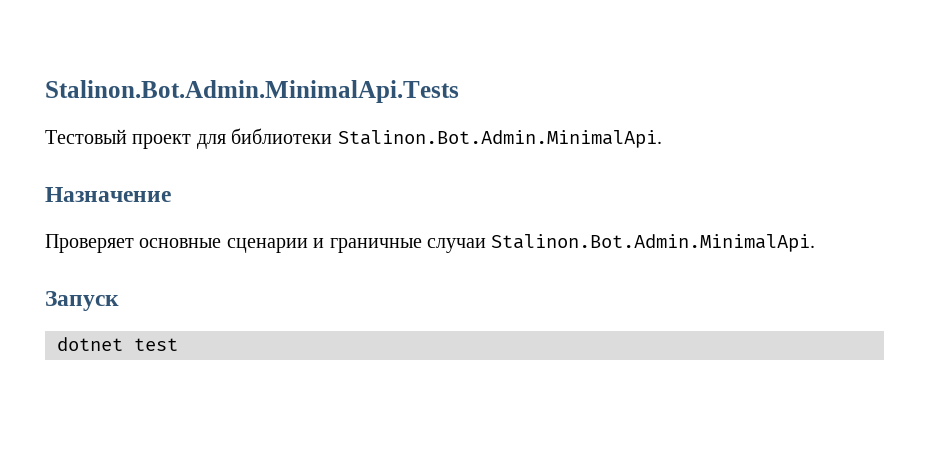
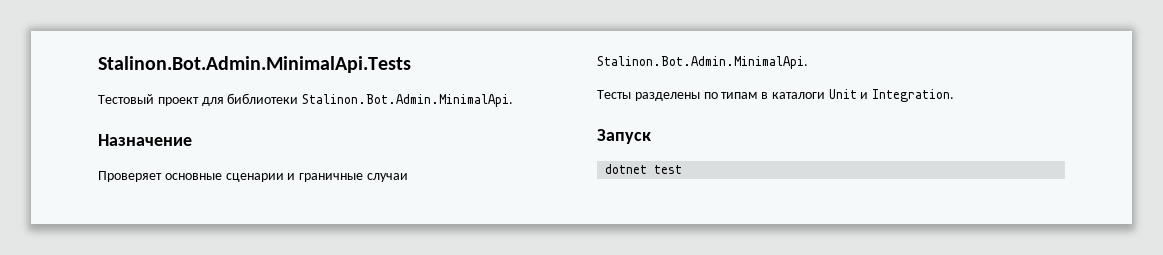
+ Тесты разделены по типам в каталоги Unit и Integration.

